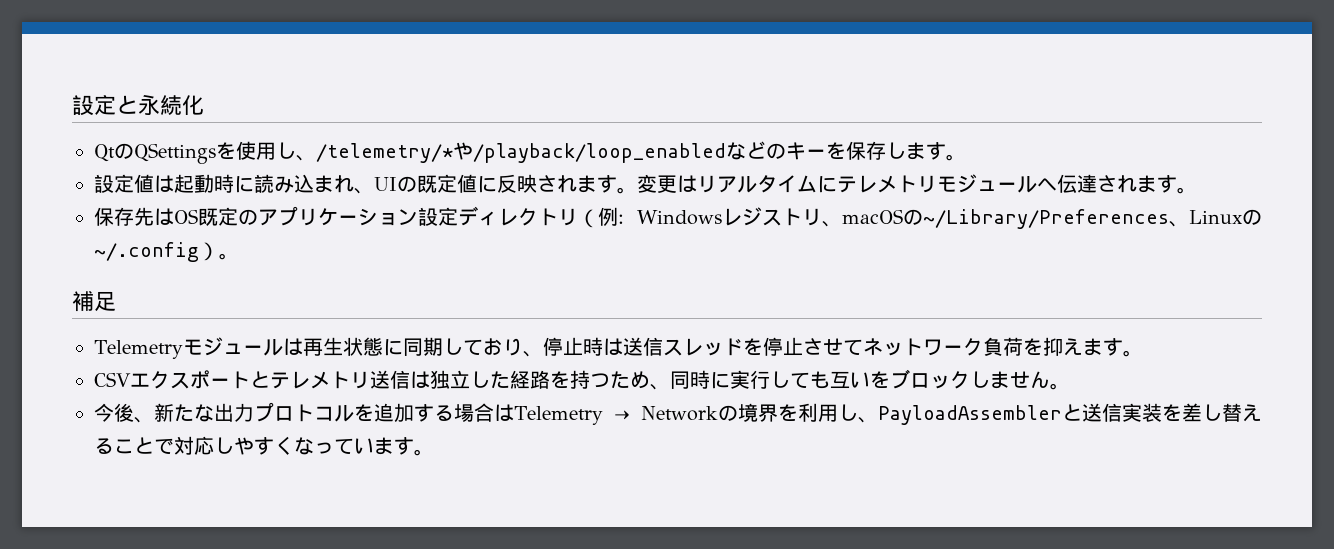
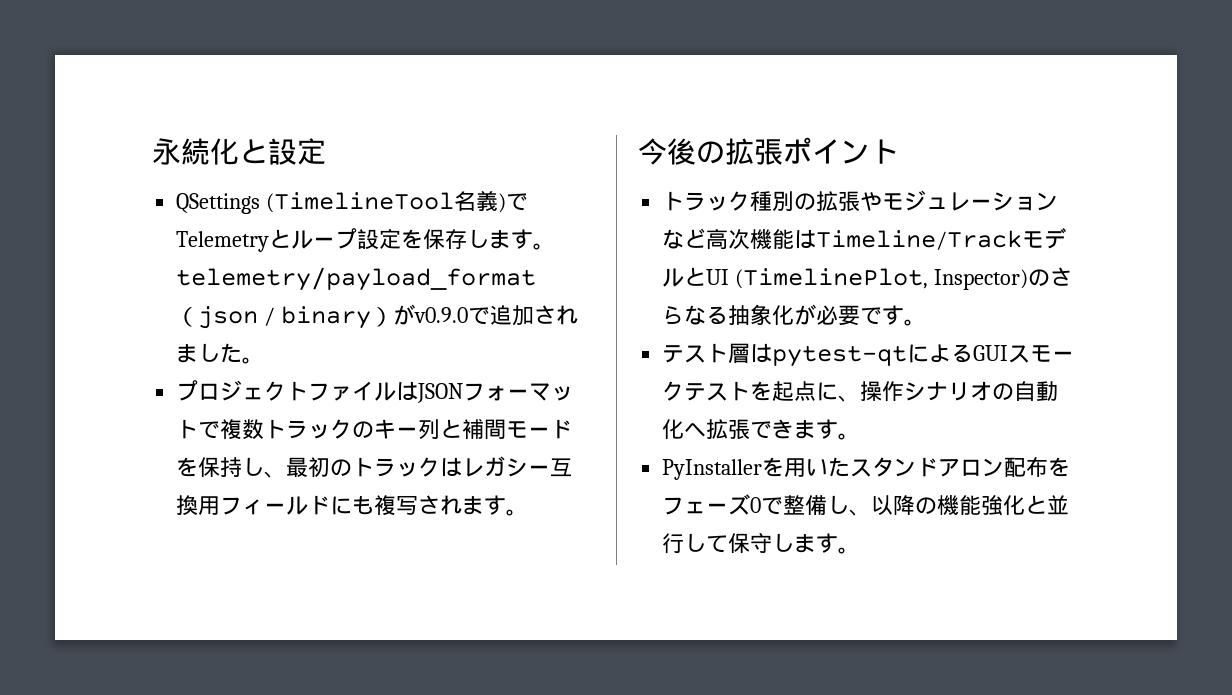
- 設定と永続化
- QtのQSettingsを使用し、/telemetry/*や/playback/loop_enabledなどのキーを保存します。
- 設定値は起動時に読み込まれ、UIの既定値に反映されます。変更はリアルタイムにテレメトリモジュールへ伝達されます。
- 保存先はOS既定のアプリケーション設定ディレクトリ（例: Windowsレジストリ、macOSの~/Library/Preferences、Linuxの~/.config）。
- 補足
- Telemetryモジュールは再生状態に同期しており、停止時は送信スレッドを停止させてネットワーク負荷を抑えます。
- CSVエクスポートとテレメトリ送信は独立した経路を持つため、同時に実行しても互いをブロックしません。
- 今後、新たな出力プロトコルを追加する場合はTelemetry → Networkの境界を利用し、PayloadAssemblerと送信実装を差し替えることで対応しやすくなっています。
+ 永続化と設定
+ QSettings (TimelineTool名義)でTelemetryとループ設定を保存します。telemetry/payload_format（json / binary）がv0.9.0で追加されました。
+ プロジェクトファイルはJSONフォーマットで複数トラックのキー列と補間モードを保持し、最初のトラックはレガシー互換用フィールドにも複写されます。
+ 今後の拡張ポイント
+ トラック種別の拡張やモジュレーションなど高次機能はTimeline/TrackモデルとUI (TimelinePlot, Inspector)のさらなる抽象化が必要です。
+ テスト層はpytest-qtによるGUIスモークテストを起点に、操作シナリオの自動化へ拡張できます。
+ PyInstallerを用いたスタンドアロン配布をフェーズ0で整備し、以降の機能強化と並行して保守します。

